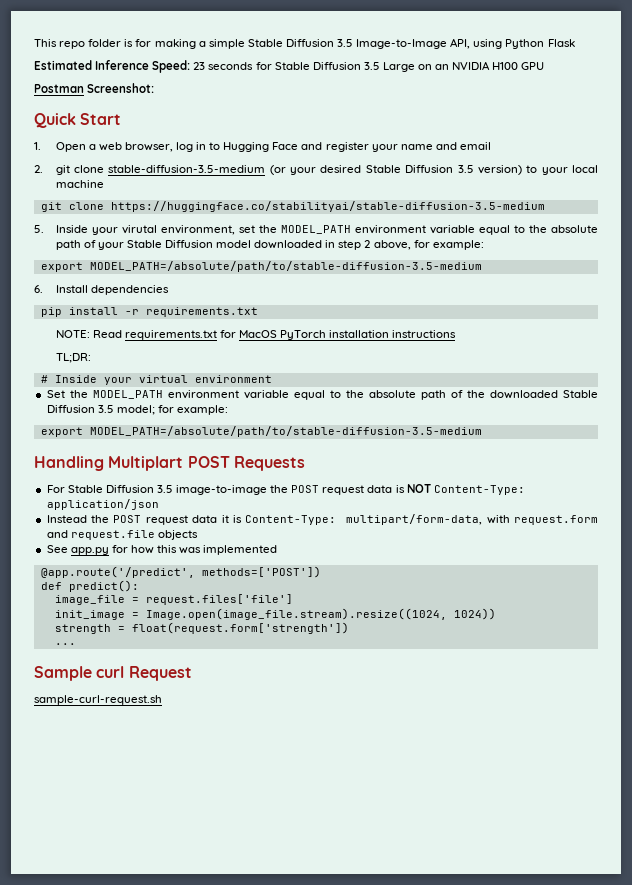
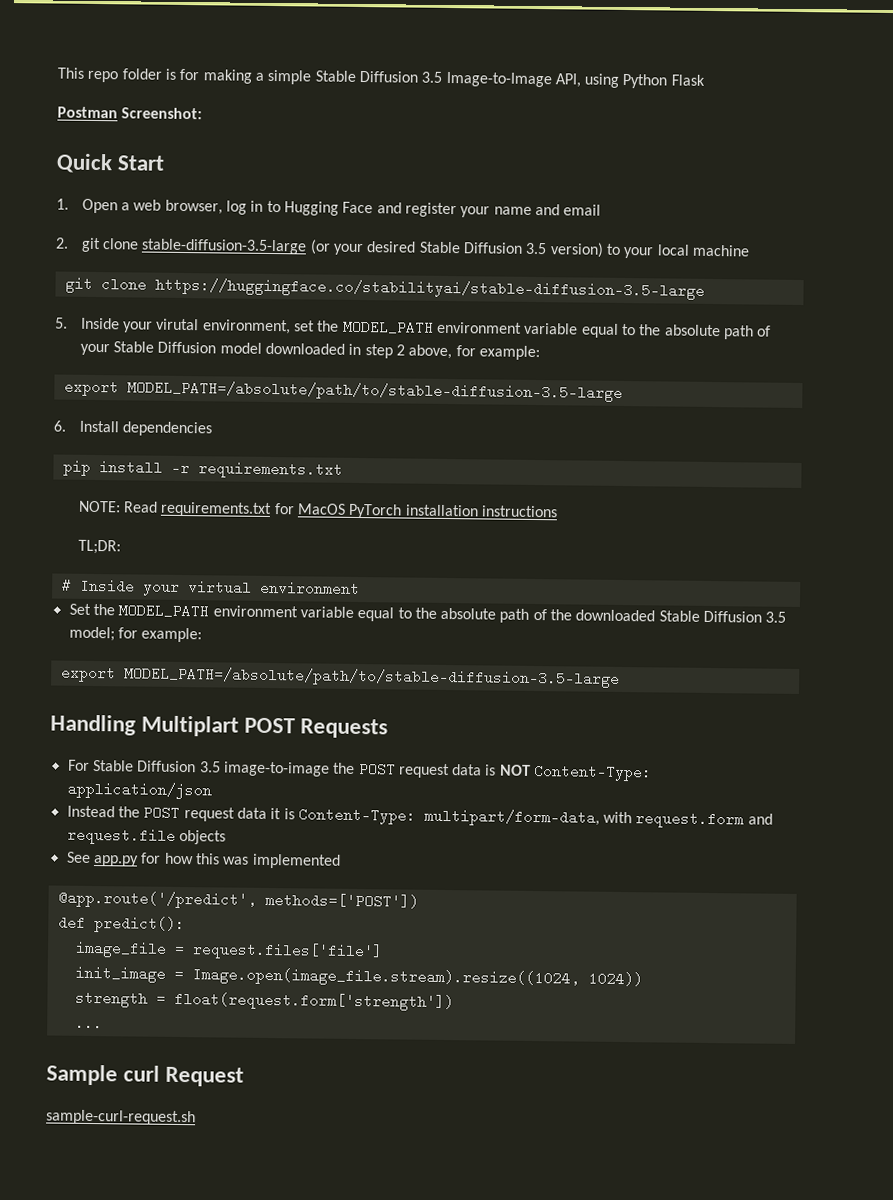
- Estimated Inference Speed: 23 seconds for Stable Diffusion 3.5 Large on an NVIDIA H100 GPU
- 2. git clone stable-diffusion-3.5-medium (or your desired Stable Diffusion 3.5 version) to your local machine
+ 2. git clone stable-diffusion-3.5-large (or your desired Stable Diffusion 3.5 version) to your local machine
- git clone https://huggingface.co/stabilityai/stable-diffusion-3.5-medium
+ git clone https://huggingface.co/stabilityai/stable-diffusion-3.5-large
  5. Inside your virutal environment, set the MODEL_PATH environment variable equal to the absolute path of your Stable Diffusion model downloaded in step 2 above, for example:
- export MODEL_PATH=/absolute/path/to/stable-diffusion-3.5-medium
+ export MODEL_PATH=/absolute/path/to/stable-diffusion-3.5-large
  Set the MODEL_PATH environment variable equal to the absolute path of the downloaded Stable Diffusion 3.5 model; for example:
- export MODEL_PATH=/absolute/path/to/stable-diffusion-3.5-medium
+ export MODEL_PATH=/absolute/path/to/stable-diffusion-3.5-large

